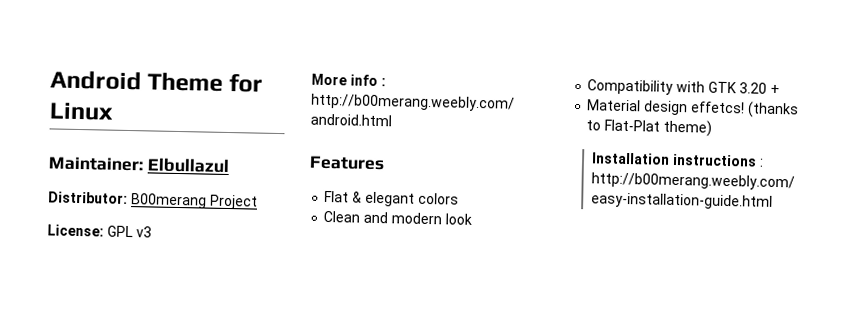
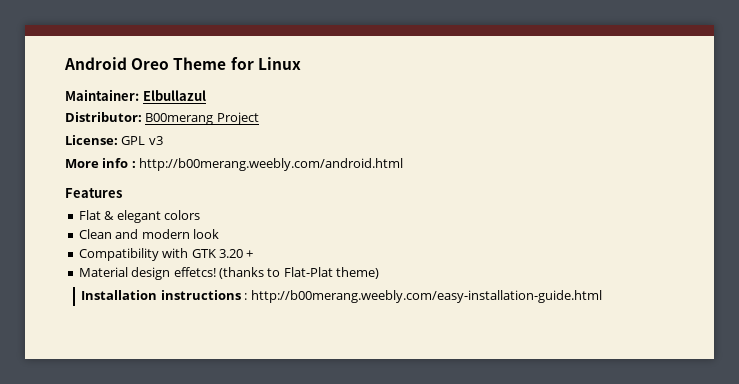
- Android Theme for Linux
+ Android Oreo Theme for Linux

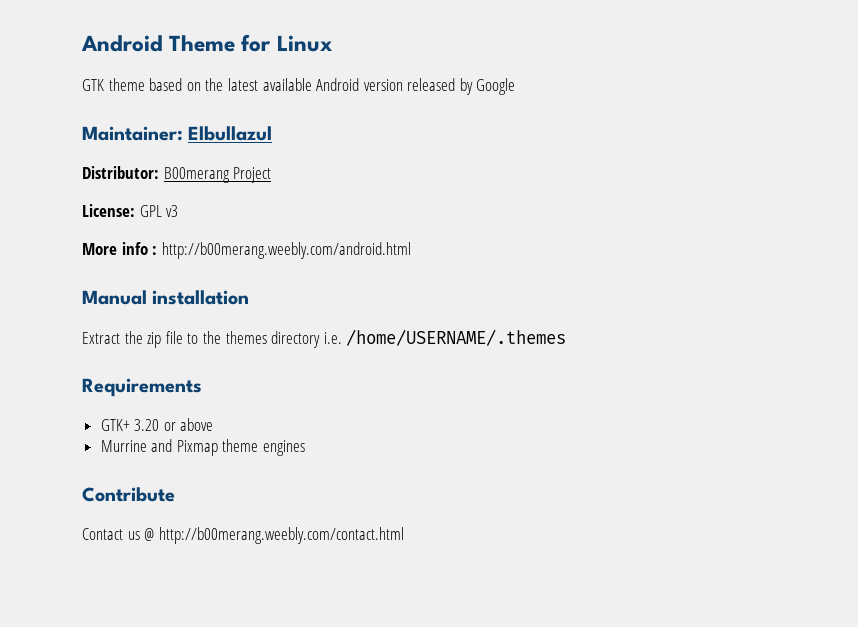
- Android Oreo Theme for Linux
+ Android Theme for Linux
+ GTK theme based on the latest available Android version released by Google
- Features
- Flat & elegant colors
- Clean and modern look
- Compatibility with GTK 3.20 +
- Material design effetcs! (thanks to Flat-Plat theme)
- Installation instructions : http://b00merang.weebly.com/easy-installation-guide.html
+ Manual installation
+ Extract the zip file to the themes directory i.e. /home/USERNAME/.themes
+ Requirements
+ GTK+ 3.20 or above
+ Murrine and Pixmap theme engines
+ Contribute
+ Contact us @ http://b00merang.weebly.com/contact.html

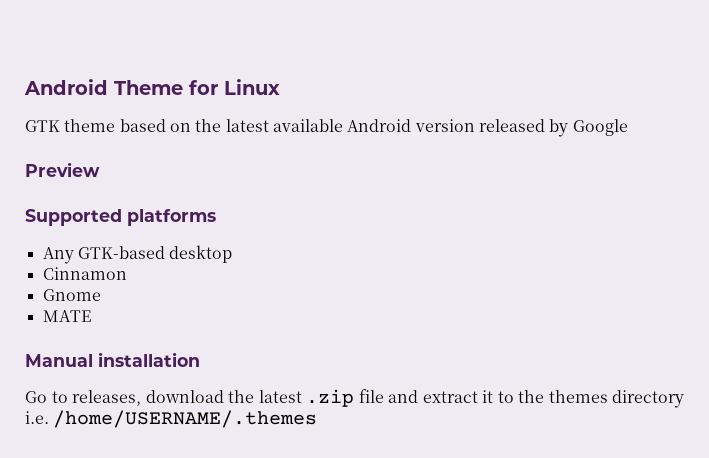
- Maintainer: Elbullazul
- Distributor: B00merang Project
- License: GPL v3
- More info : http://b00merang.weebly.com/android.html
+ Preview
+ Supported platforms
+ Any GTK-based desktop
+ Cinnamon
+ Gnome
+ MATE
  Manual installation
- Extract the zip file to the themes directory i.e. /home/USERNAME/.themes
+ Go to releases, download the latest .zip file and extract it to the themes directory i.e. /home/USERNAME/.themes
- Requirements
- GTK+ 3.20 or above
- Murrine and Pixmap theme engines
- Contribute
- Contact us @ http://b00merang.weebly.com/contact.html

